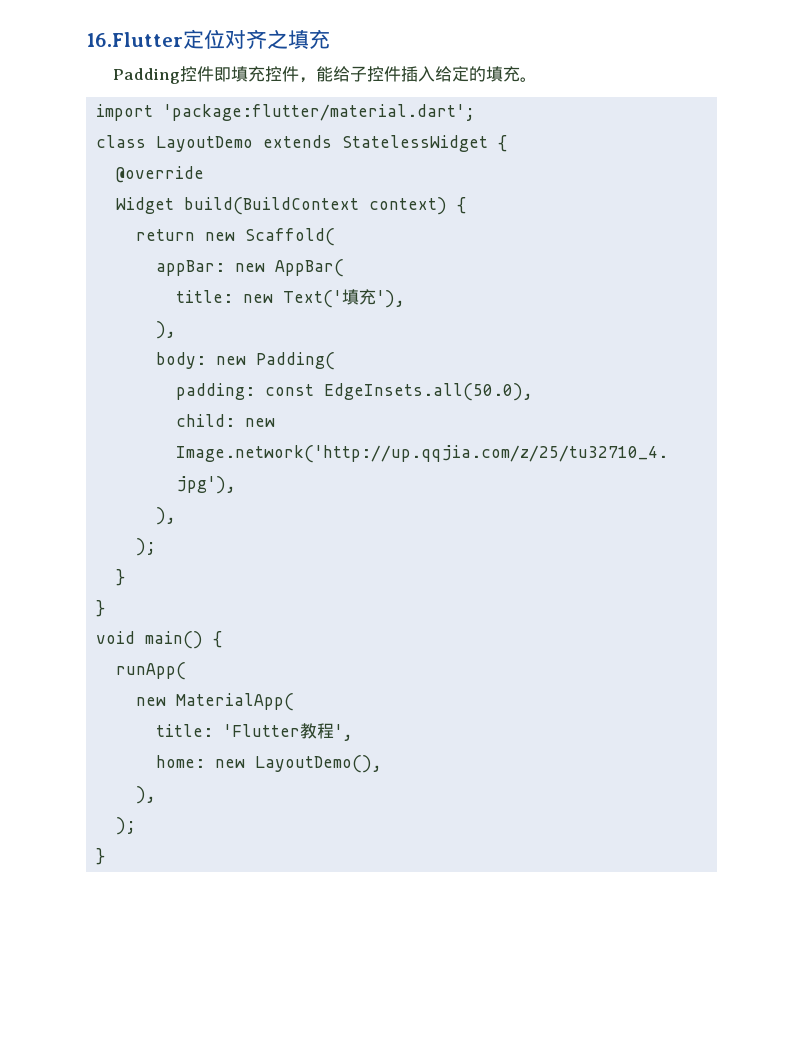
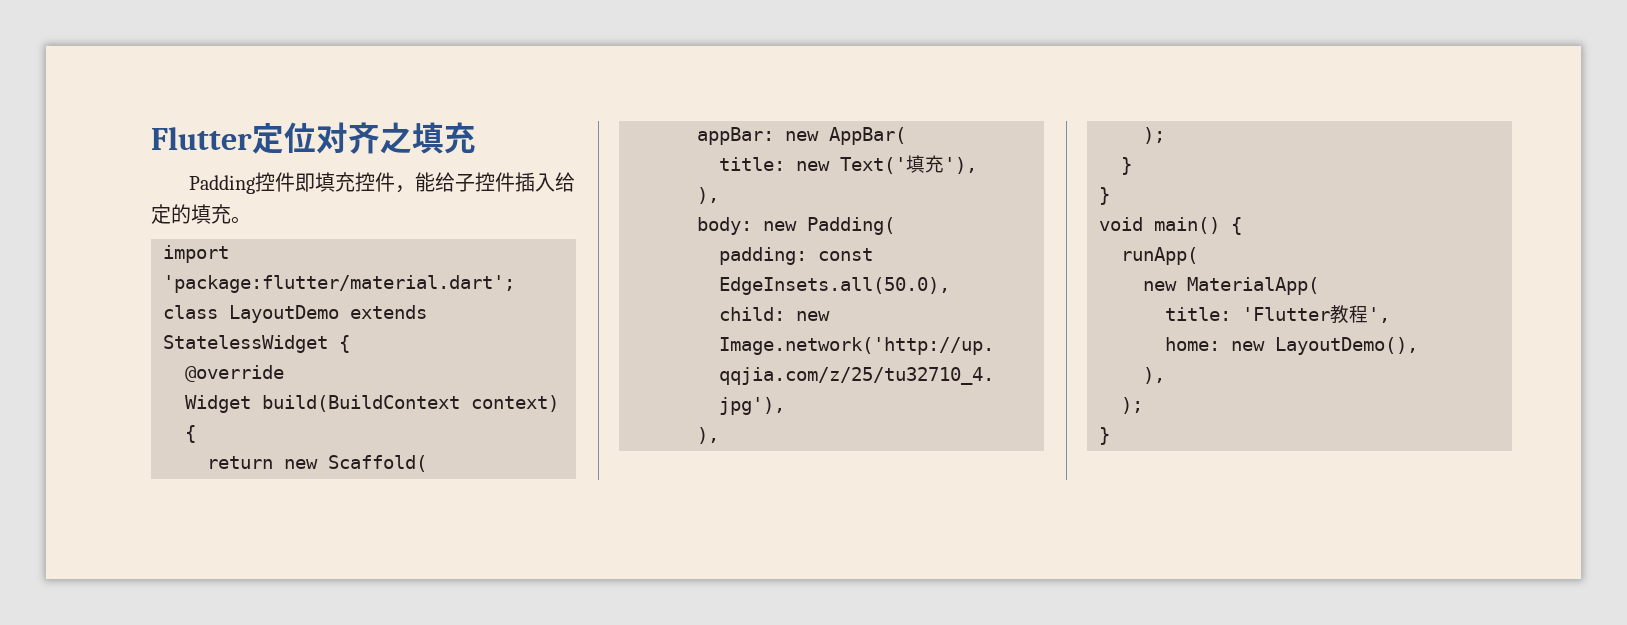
- 16.Flutter定位对齐之填充
+ Flutter定位对齐之填充

